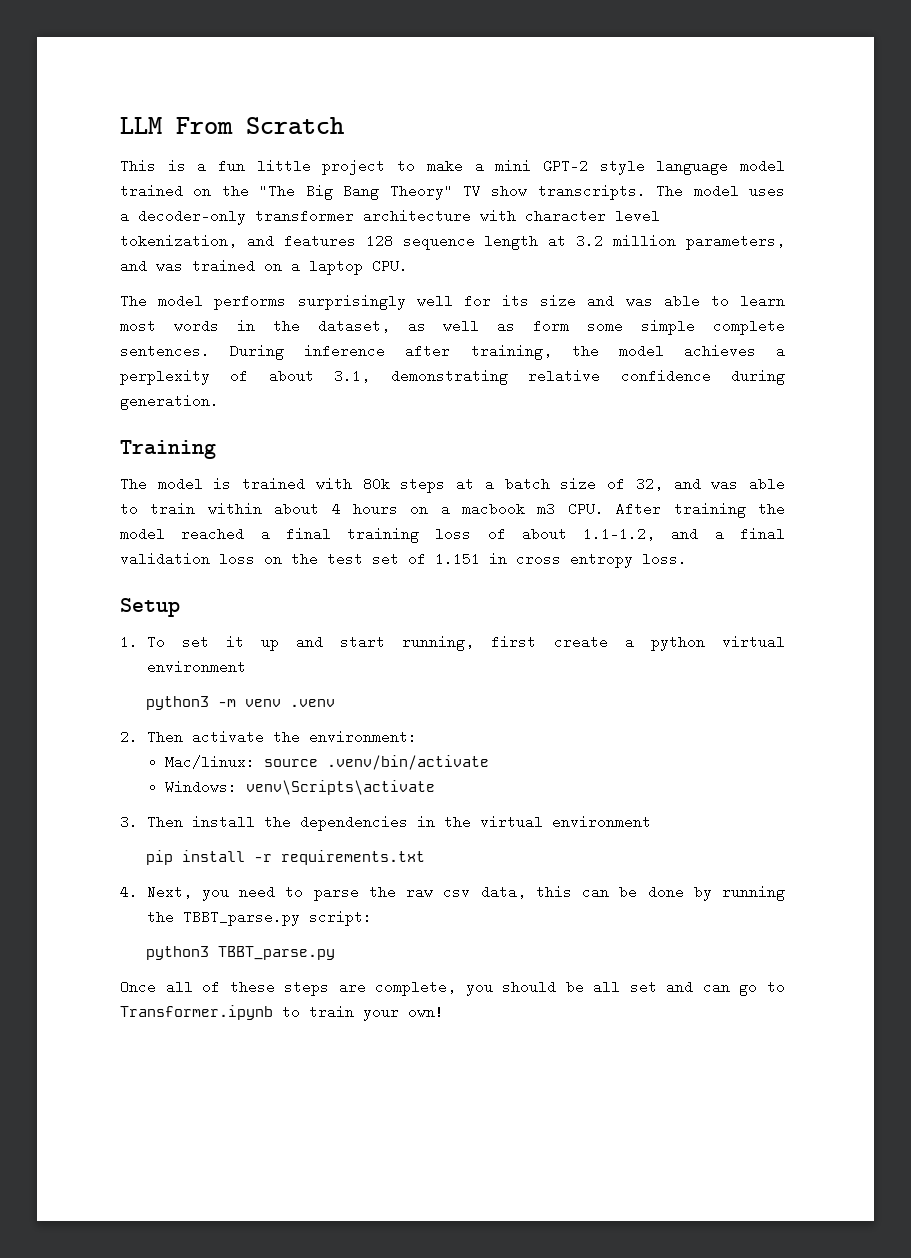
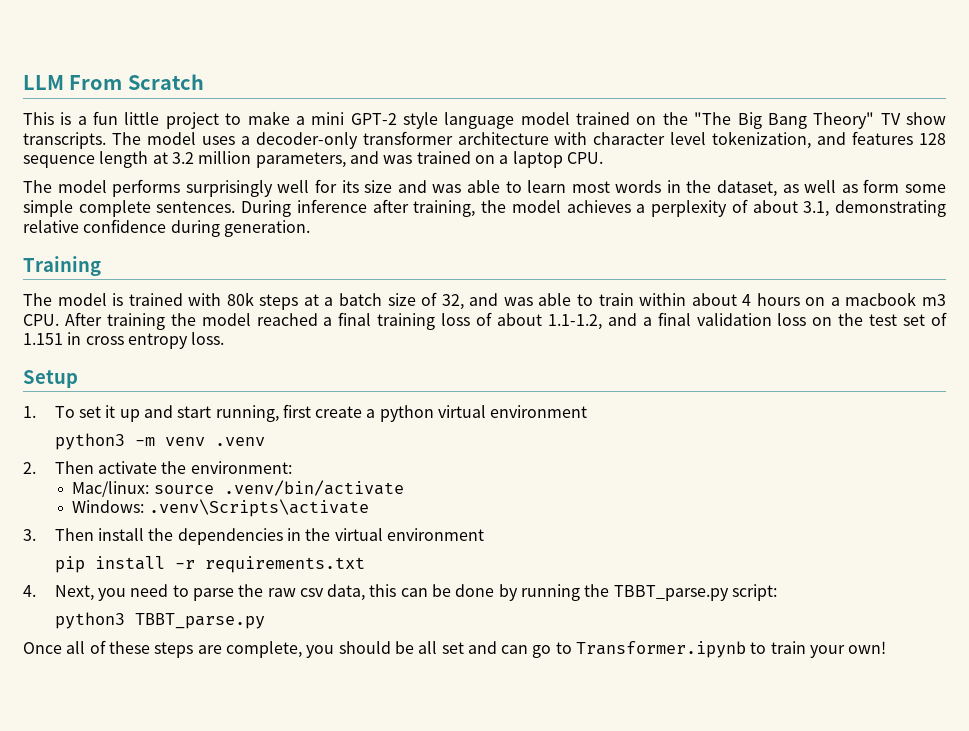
- Windows: venv\Scripts\activate
+ Windows: .venv\Scripts\activate

